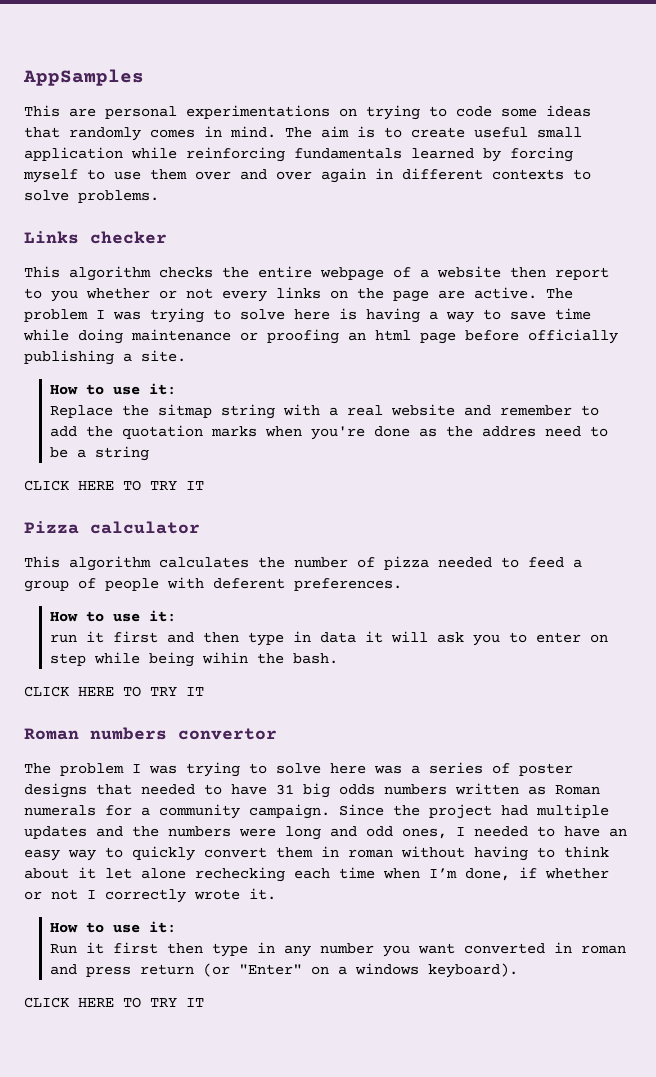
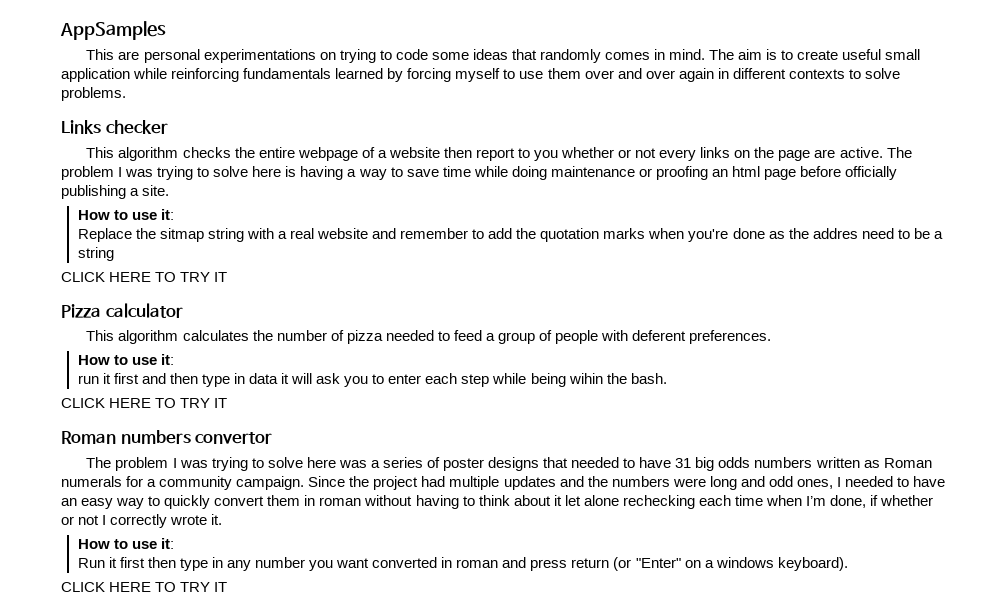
- run it first and then type in data it will ask you to enter on step while being wihin the bash.
+ run it first and then type in data it will ask you to enter each step while being wihin the bash.

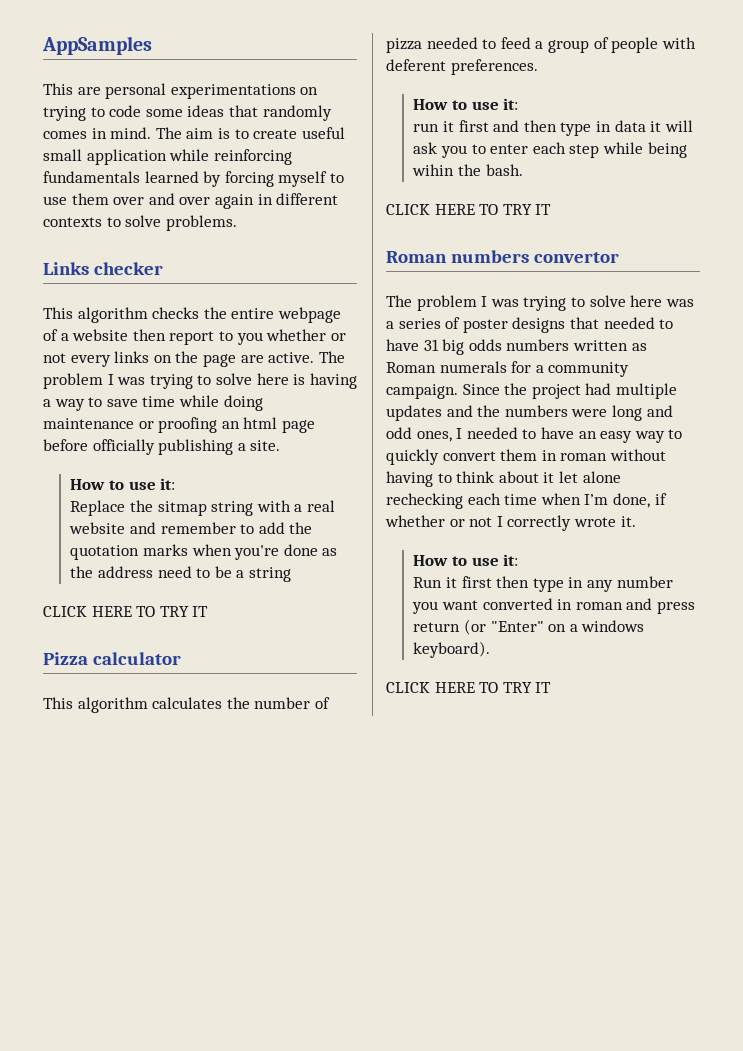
- Replace the sitmap string with a real website and remember to add the quotation marks when you're done as the addres need to be a string
+ Replace the sitmap string with a real website and remember to add the quotation marks when you're done as the address need to be a string

